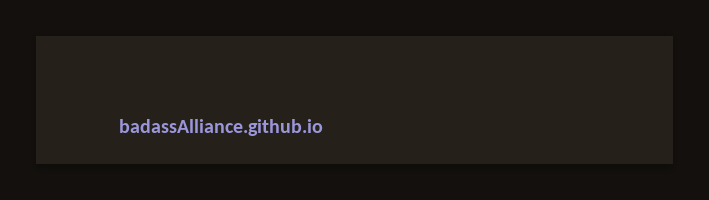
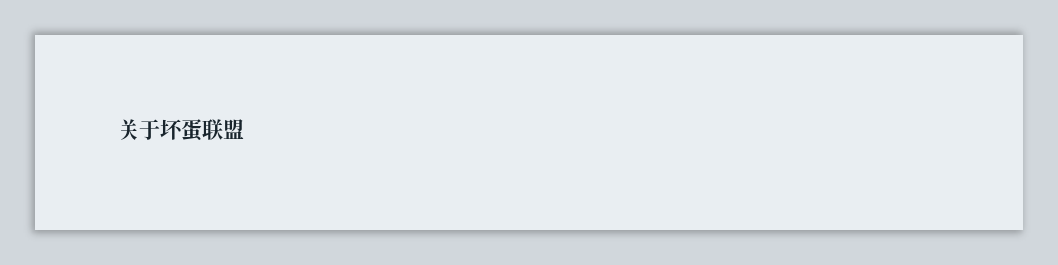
- badassAlliance.github.io
+ 关于坏蛋联盟

